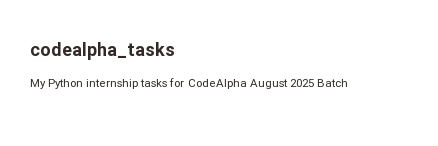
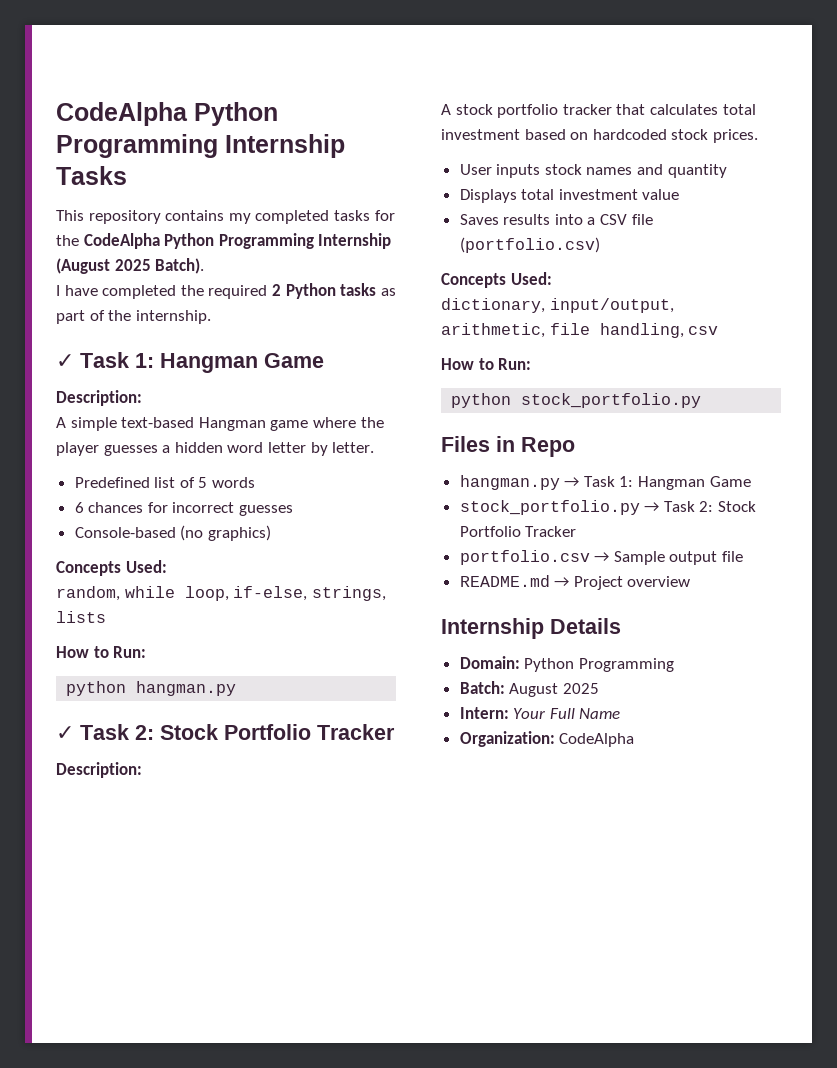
- codealpha_tasks
- My Python internship tasks for CodeAlpha August 2025 Batch
+ CodeAlpha Python Programming Internship Tasks
+ This repository contains my completed tasks for the CodeAlpha Python Programming Internship (August 2025 Batch).
+ I have completed the required 2 Python tasks as part of the internship.
+ ✓ Task 1: Hangman Game
+ Description:
+ A simple text-based Hangman game where the player guesses a hidden word letter by letter.
+ Predefined list of 5 words
+ 6 chances for incorrect guesses
+ Console-based (no graphics)
+ Concepts Used:
+ random, while loop, if-else, strings, lists
+ How to Run:
+ python hangman.py
+ ✓ Task 2: Stock Portfolio Tracker
+ Description:
+ A stock portfolio tracker that calculates total investment based on hardcoded stock prices.
+ User inputs stock names and quantity
+ Displays total investment value
+ Saves results into a CSV file (portfolio.csv)
+ Concepts Used:
+ dictionary, input/output, arithmetic, file handling, csv
+ How to Run:
+ python stock_portfolio.py
+ Files in Repo
+ hangman.py → Task 1: Hangman Game
+ stock_portfolio.py → Task 2: Stock Portfolio Tracker
+ portfolio.csv → Sample output file
+ README.md → Project overview
+ Internship Details
+ Domain: Python Programming
+ Batch: August 2025
+ Intern: Your Full Name
+ Organization: CodeAlpha

